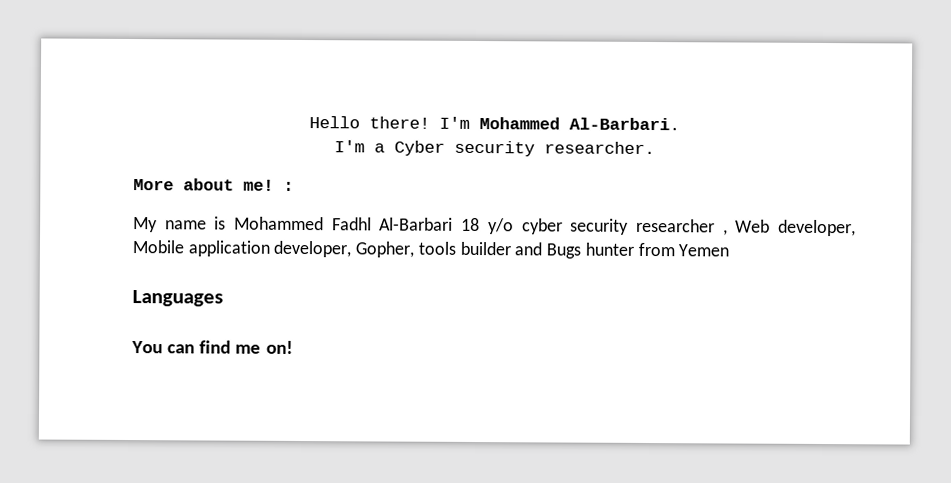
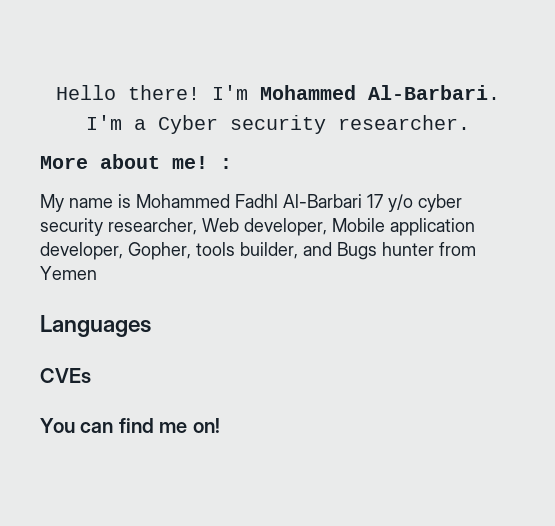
- My name is Mohammed Fadhl Al-Barbari 18 y/o cyber security researcher , Web developer, Mobile application developer, Gopher, tools builder and Bugs hunter from Yemen
+ My name is Mohammed Fadhl Al-Barbari 17 y/o cyber security researcher, Web developer, Mobile application developer, Gopher, tools builder, and Bugs hunter from Yemen
+ CVEs

